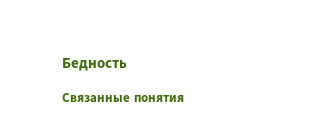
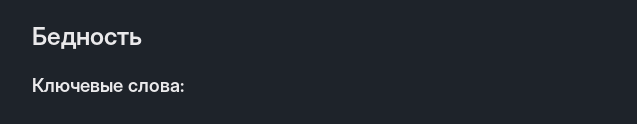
- Cвязанные понятия
+ Ключевые слова:

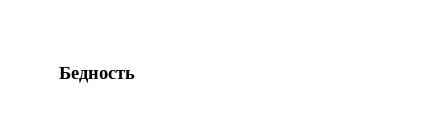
- Ключевые слова:

